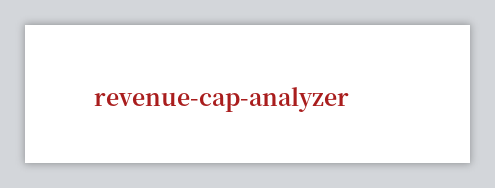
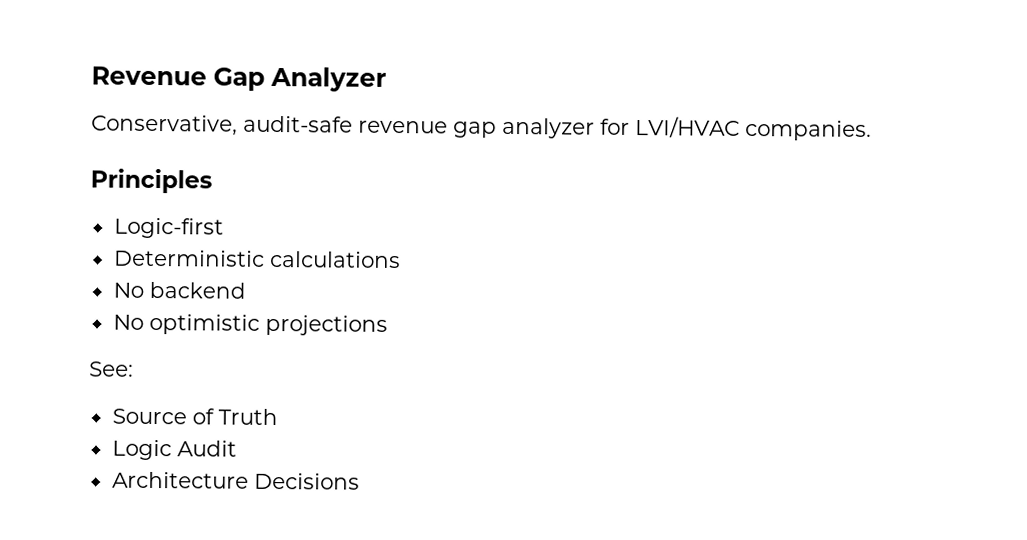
- revenue-cap-analyzer
+ Revenue Gap Analyzer
+ Conservative, audit-safe revenue gap analyzer for LVI/HVAC companies.
+ Principles
+ Logic-first
+ Deterministic calculations
+ No backend
+ No optimistic projections
+ See:
+ Source of Truth
+ Logic Audit
+ Architecture Decisions

